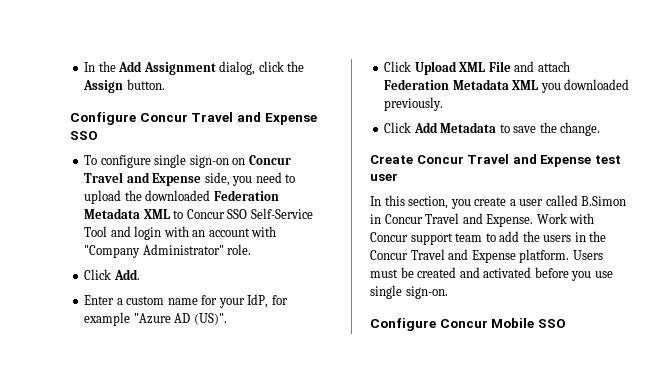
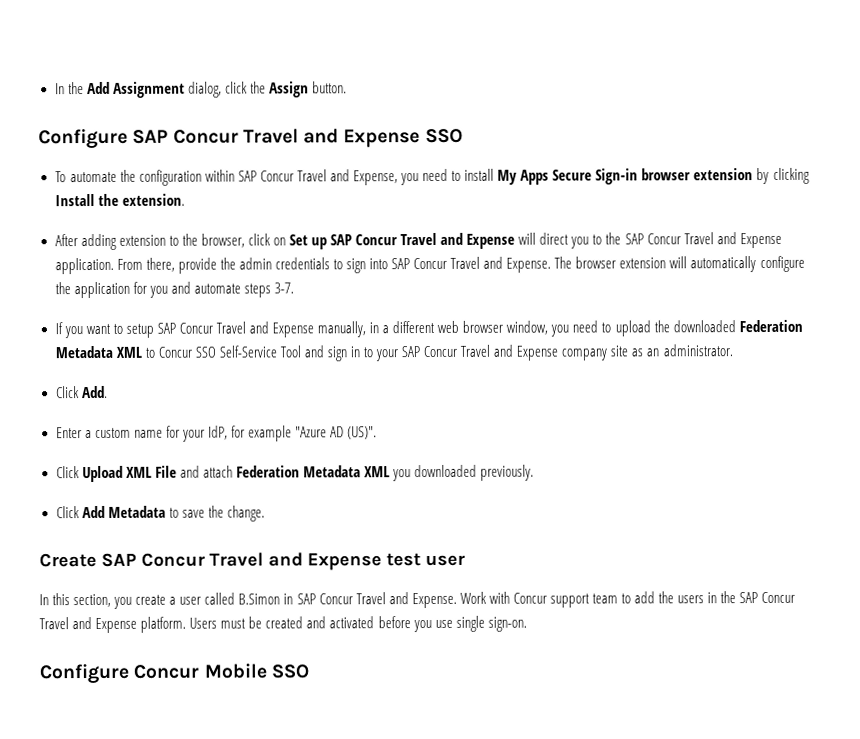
- Configure Concur Travel and Expense SSO
+ Configure SAP Concur Travel and Expense SSO
- To configure single sign-on on Concur Travel and Expense side, you need to upload the downloaded Federation Metadata XML to Concur SSO Self-Service Tool and login with an account with "Company Administrator" role.
+ To automate the configuration within SAP Concur Travel and Expense, you need to install My Apps Secure Sign-in browser extension by clicking Install the extension.
+ After adding extension to the browser, click on Set up SAP Concur Travel and Expense will direct you to the SAP Concur Travel and Expense application. From there, provide the admin credentials to sign into SAP Concur Travel and Expense. The browser extension will automatically configure the application for you and automate steps 3-7.
+ If you want to setup SAP Concur Travel and Expense manually, in a different web browser window, you need to upload the downloaded Federation Metadata XML to Concur SSO Self-Service Tool and sign in to your SAP Concur Travel and Expense company site as an administrator.
- Create Concur Travel and Expense test user
+ Create SAP Concur Travel and Expense test user
- In this section, you create a user called B.Simon in Concur Travel and Expense.
+ In this section, you create a user called B.Simon in SAP Concur Travel and Expense.
- Work with Concur support team to add the users in the Concur Travel and Expense platform.
+ Work with Concur support team to add the users in the SAP Concur Travel and Expense platform.

